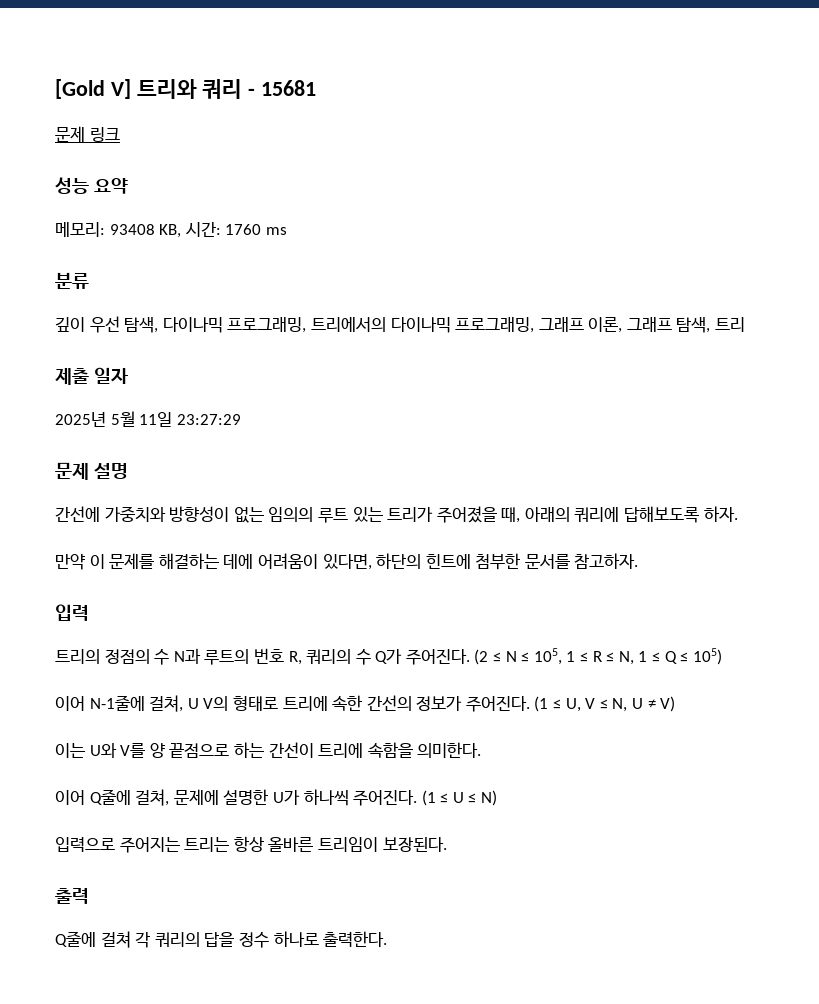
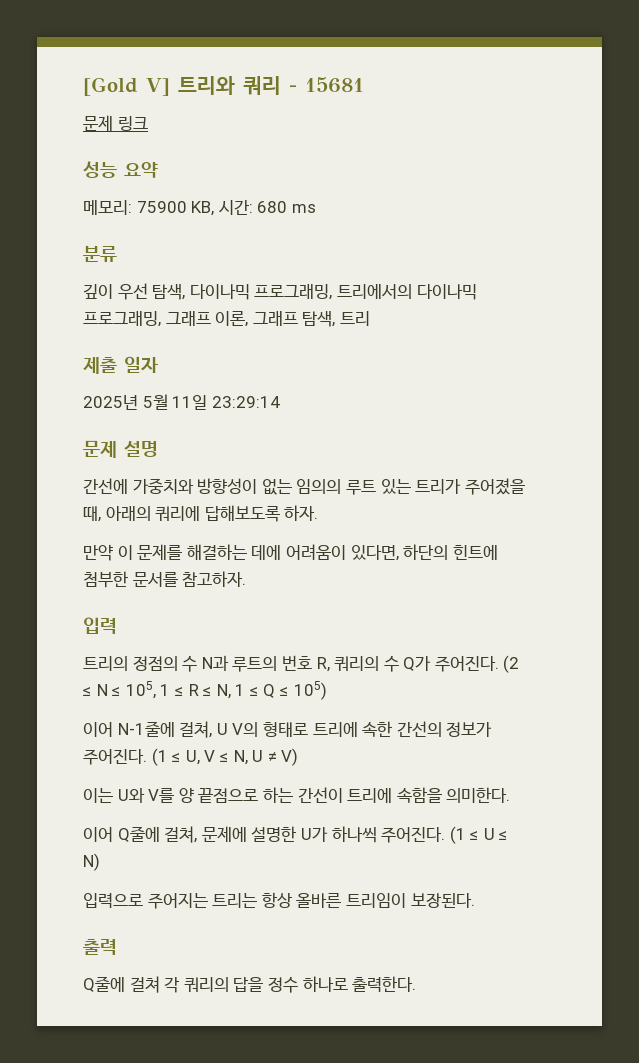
- 메모리: 93408 KB, 시간: 1760 ms
+ 메모리: 75900 KB, 시간: 680 ms
- 2025년 5월 11일 23:27:29
+ 2025년 5월 11일 23:29:14

